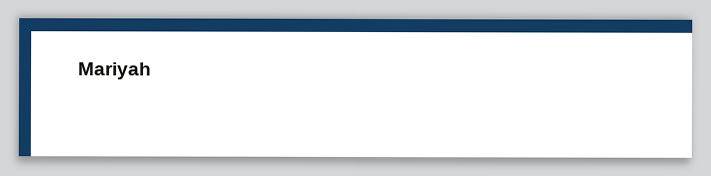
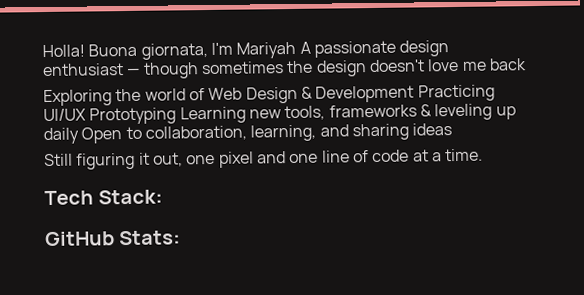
- Mariyah
+ Holla! Buona giornata, I'm Mariyah A passionate design enthusiast — though sometimes the design doesn't love me back
+ Exploring the world of Web Design & Development Practicing UI/UX Prototyping Learning new tools, frameworks & leveling up daily Open to collaboration, learning, and sharing ideas
+ Still figuring it out, one pixel and one line of code at a time.
+ Tech Stack:
+ GitHub Stats:

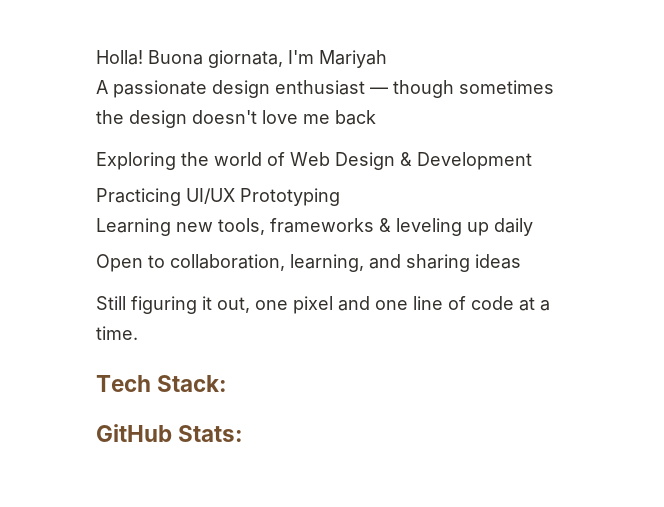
- Buona giornata, I'm Mariyah A passionate design enthusiast — though sometimes the design doesn't love me back
+ Buona giornata, I'm Mariyah
+ A passionate design enthusiast — though sometimes the design doesn't love me back
- Exploring the world of Web Design & Development Practicing UI/UX Prototyping Learning new tools, frameworks & leveling up daily Open to collaboration, learning, and sharing ideas
+ Exploring the world of Web Design & Development
+ Practicing UI/UX Prototyping
+ Learning new tools, frameworks & leveling up daily
+ Open to collaboration, learning, and sharing ideas

